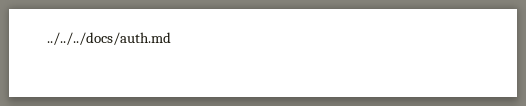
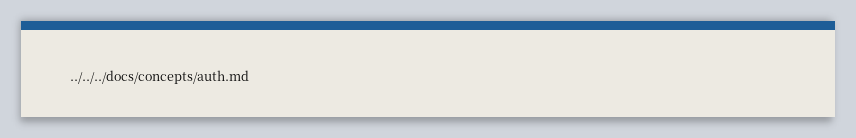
- ../../../docs/auth.md
+ ../../../docs/concepts/auth.md

